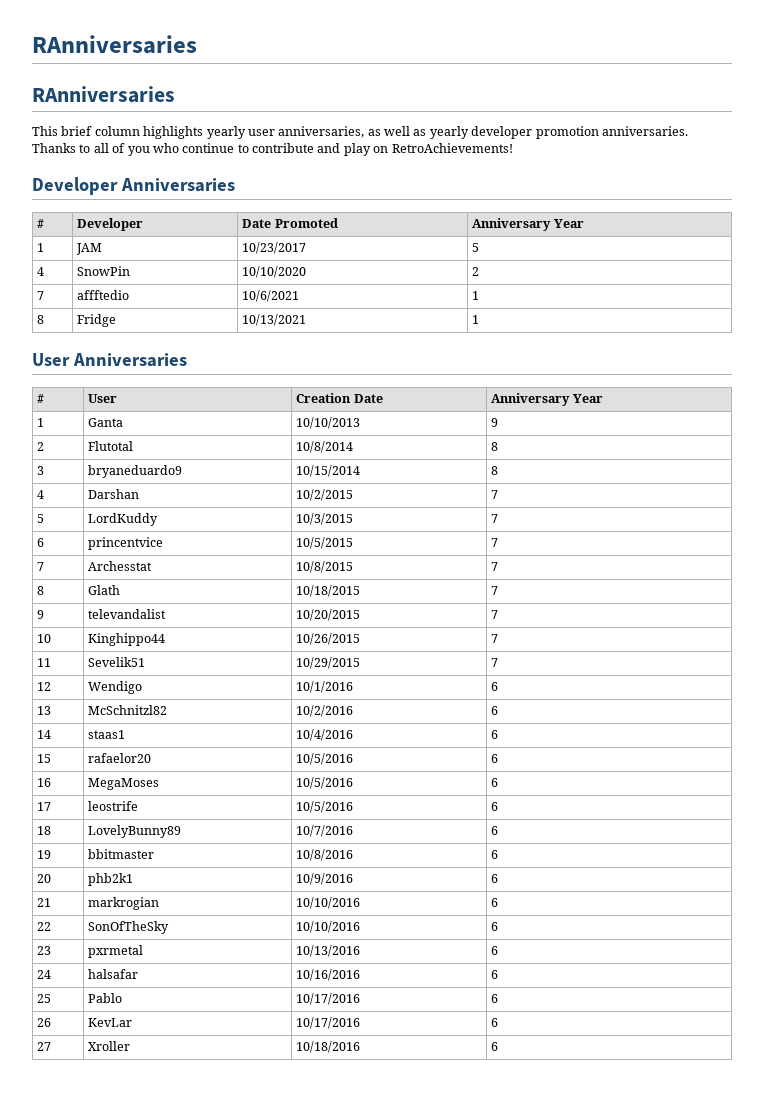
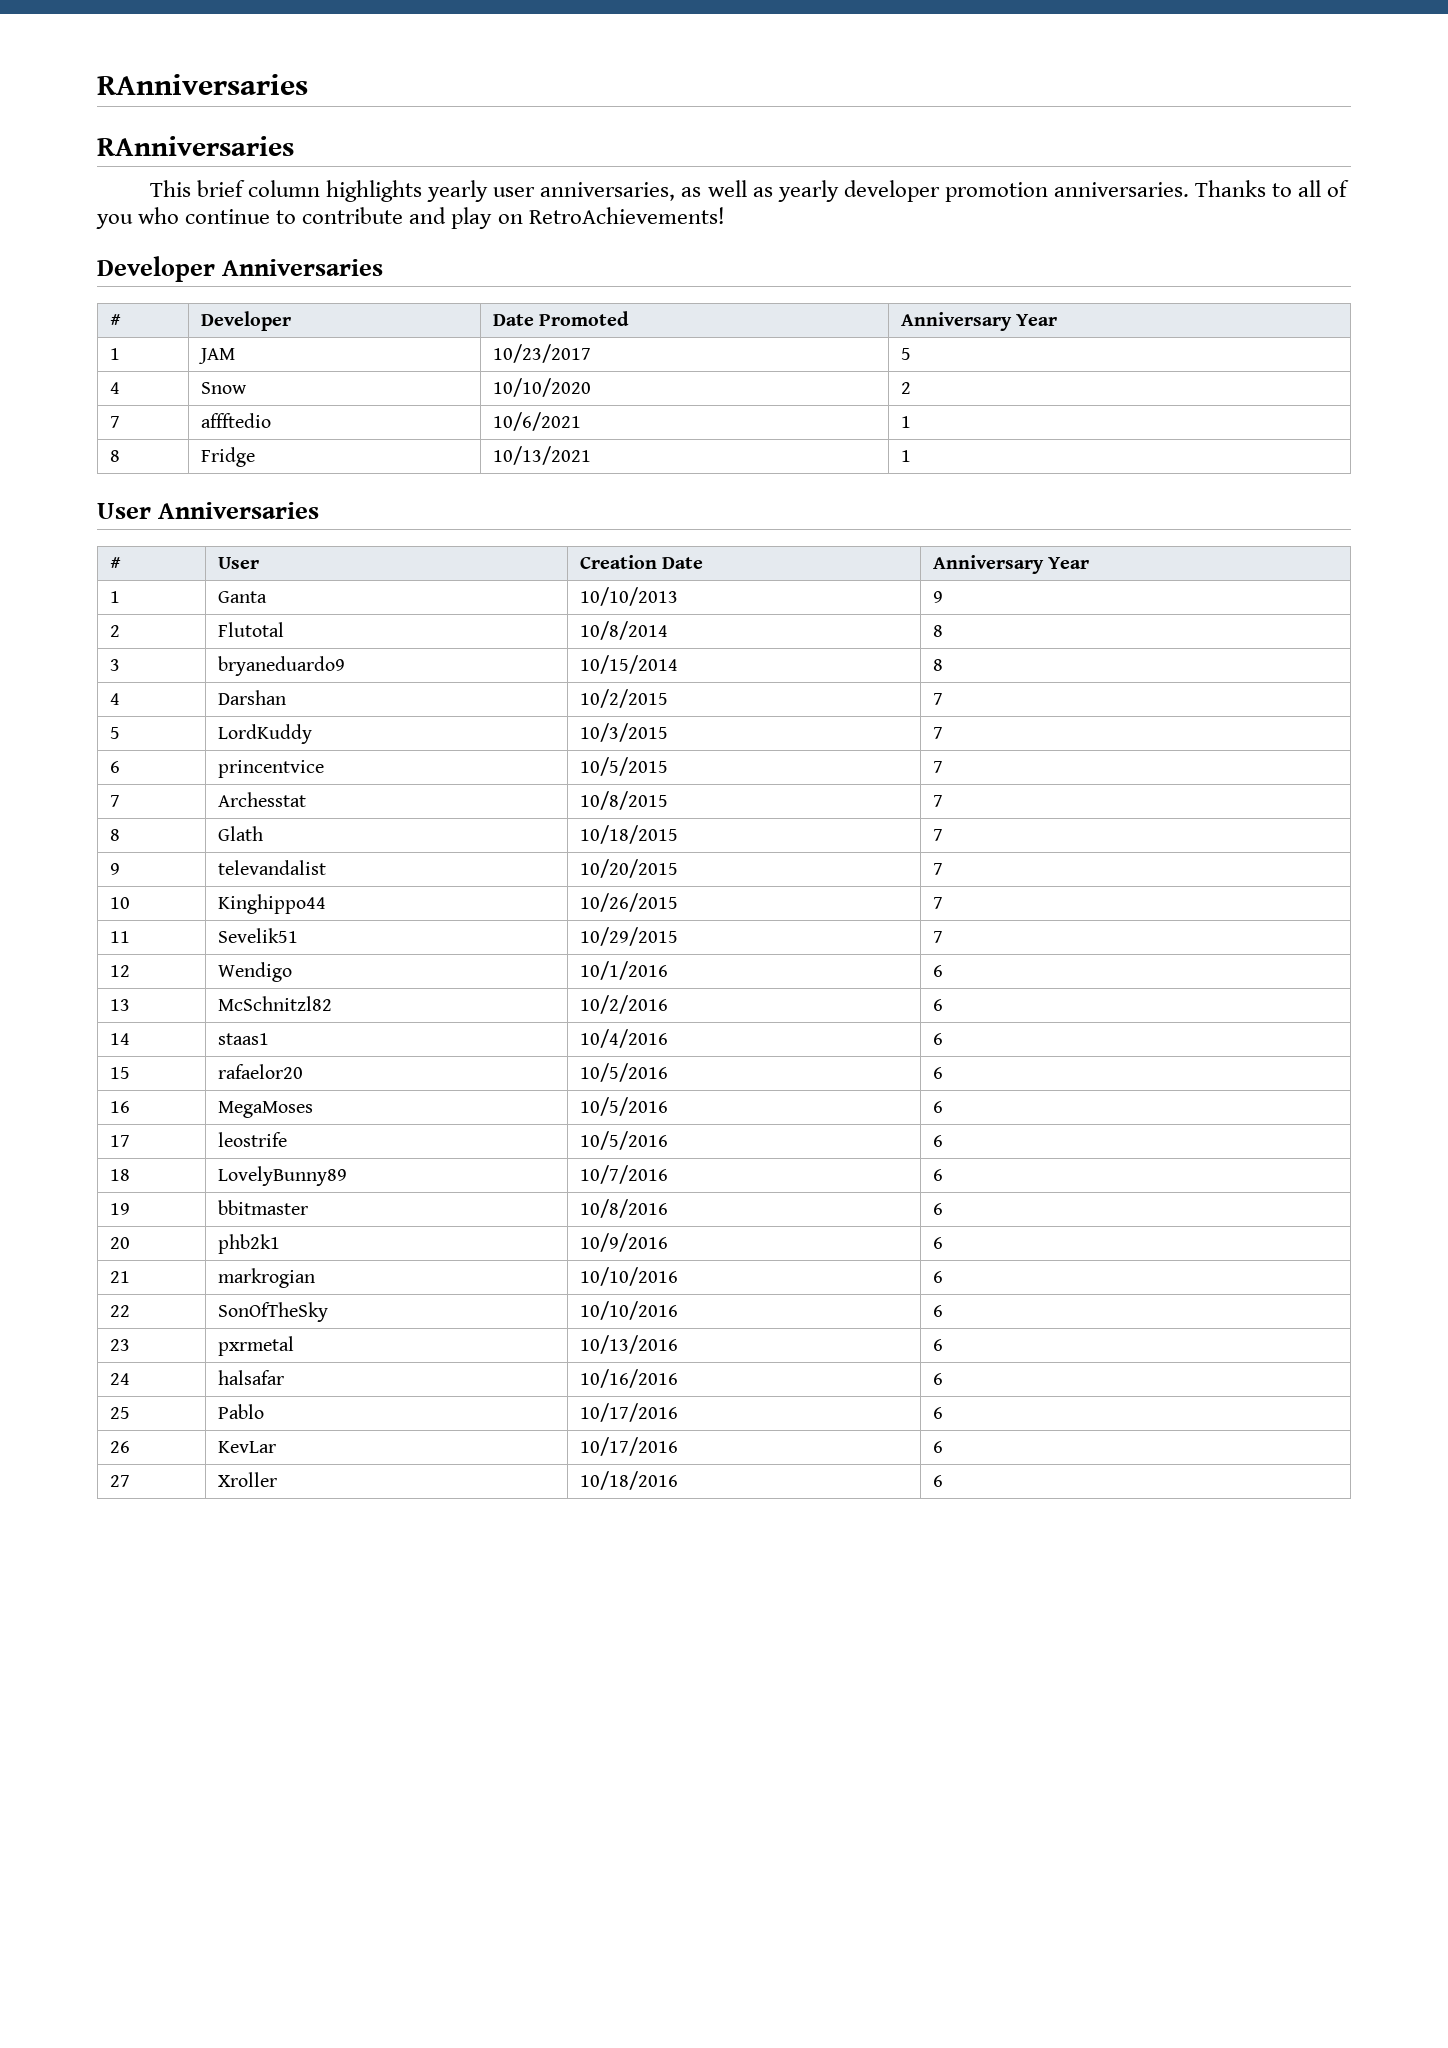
- 4 | SnowPin | 10/10/2020 | 2
+ 4 | Snow | 10/10/2020 | 2

